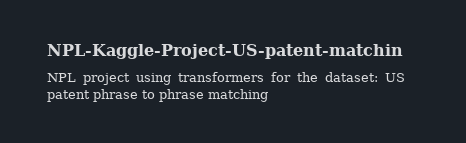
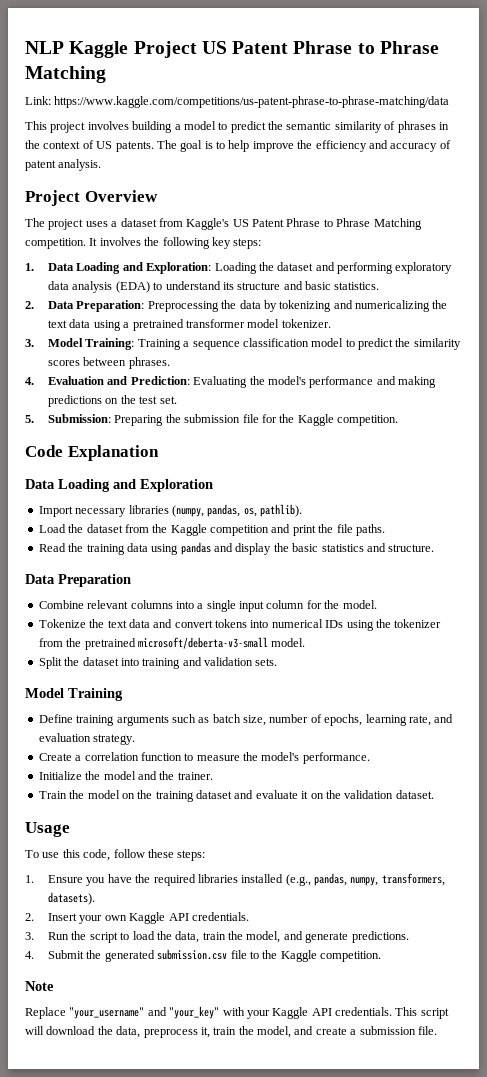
- NPL-Kaggle-Project-US-patent-matchin
- NPL project using transformers for the dataset: US patent phrase to phrase matching
+ NLP Kaggle Project US Patent Phrase to Phrase Matching
+ Link: https://www.kaggle.com/competitions/us-patent-phrase-to-phrase-matching/data
+ This project involves building a model to predict the semantic similarity of phrases in the context of US patents. The goal is to help improve the efficiency and accuracy of patent analysis.
+ Project Overview
+ The project uses a dataset from Kaggle's US Patent Phrase to Phrase Matching competition. It involves the following key steps:
+ 1. Data Loading and Exploration: Loading the dataset and performing exploratory data analysis (EDA) to understand its structure and basic statistics.
+ 2. Data Preparation: Preprocessing the data by tokenizing and numericalizing the text data using a pretrained transformer model tokenizer.
+ 3. Model Training: Training a sequence classification model to predict the similarity scores between phrases.
+ 4. Evaluation and Prediction: Evaluating the model's performance and making predictions on the test set.
+ 5. Submission: Preparing the submission file for the Kaggle competition.
+ Code Explanation
+ Data Loading and Exploration
+ Import necessary libraries (numpy, pandas, os, pathlib).
+ Load the dataset from the Kaggle competition and print the file paths.
+ Read the training data using pandas and display the basic statistics and structure.
+ Data Preparation
+ Combine relevant columns into a single input column for the model.
+ Tokenize the text data and convert tokens into numerical IDs using the tokenizer from the pretrained microsoft/deberta-v3-small model.
+ Split the dataset into training and validation sets.
+ Model Training
+ Define training arguments such as batch size, number of epochs, learning rate, and evaluation strategy.
+ Create a correlation function to measure the model's performance.
+ Initialize the model and the trainer.
+ Train the model on the training dataset and evaluate it on the validation dataset.
+ Usage
+ To use this code, follow these steps:
+ 1. Ensure you have the required libraries installed (e.g., pandas, numpy, transformers, datasets).
+ 2. Insert your own Kaggle API credentials.
+ 3. Run the script to load the data, train the model, and generate predictions.
+ 4. Submit the generated submission.csv file to the Kaggle competition.
+ Note
+ Replace "your_username" and "your_key" with your Kaggle API credentials. This script will download the data, preprocess it, train the model, and create a submission file.

